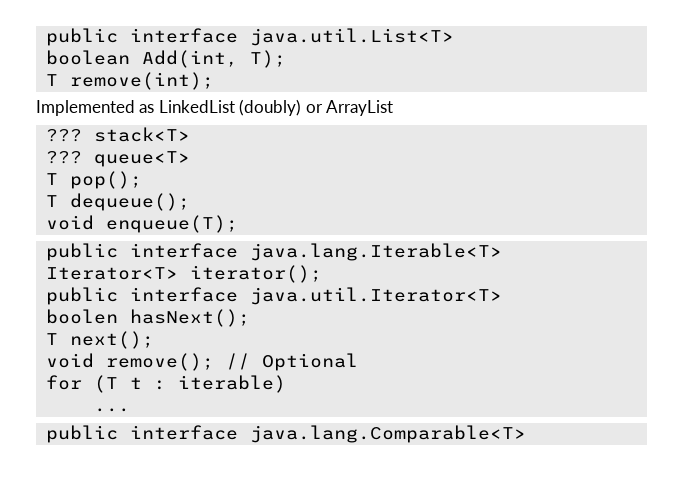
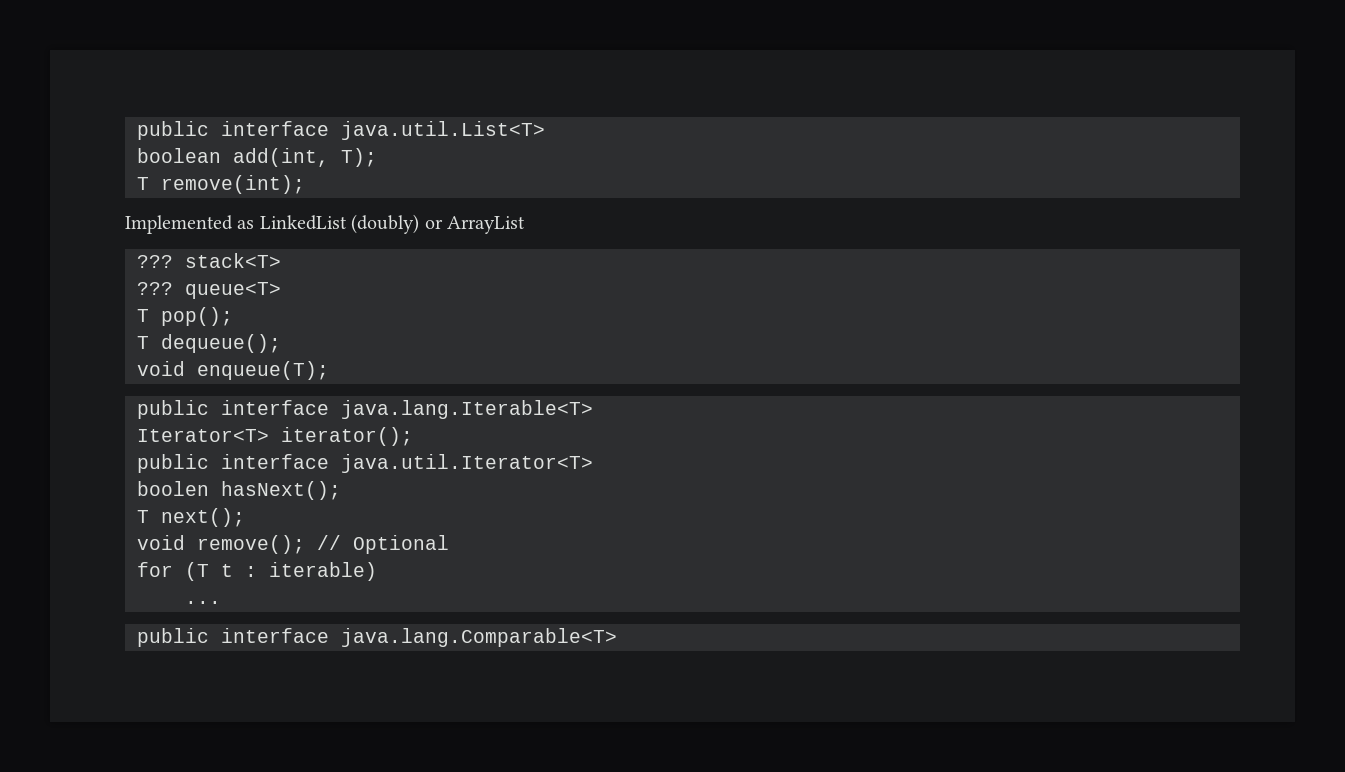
- boolean Add(int, T);
+ boolean add(int, T);

